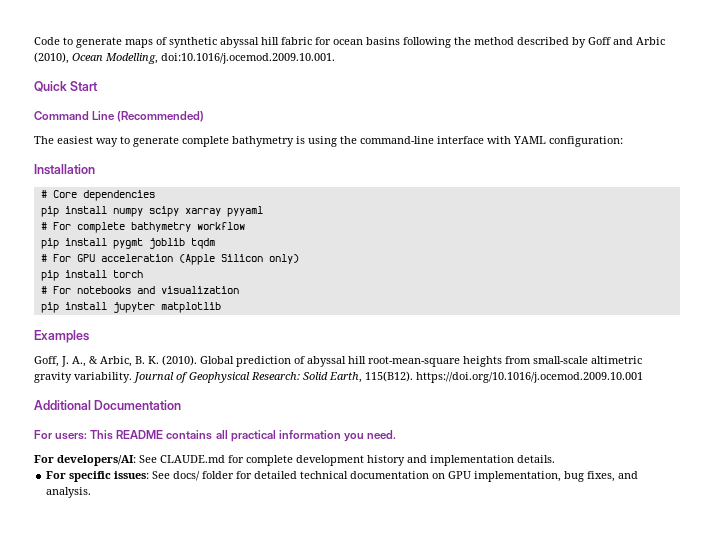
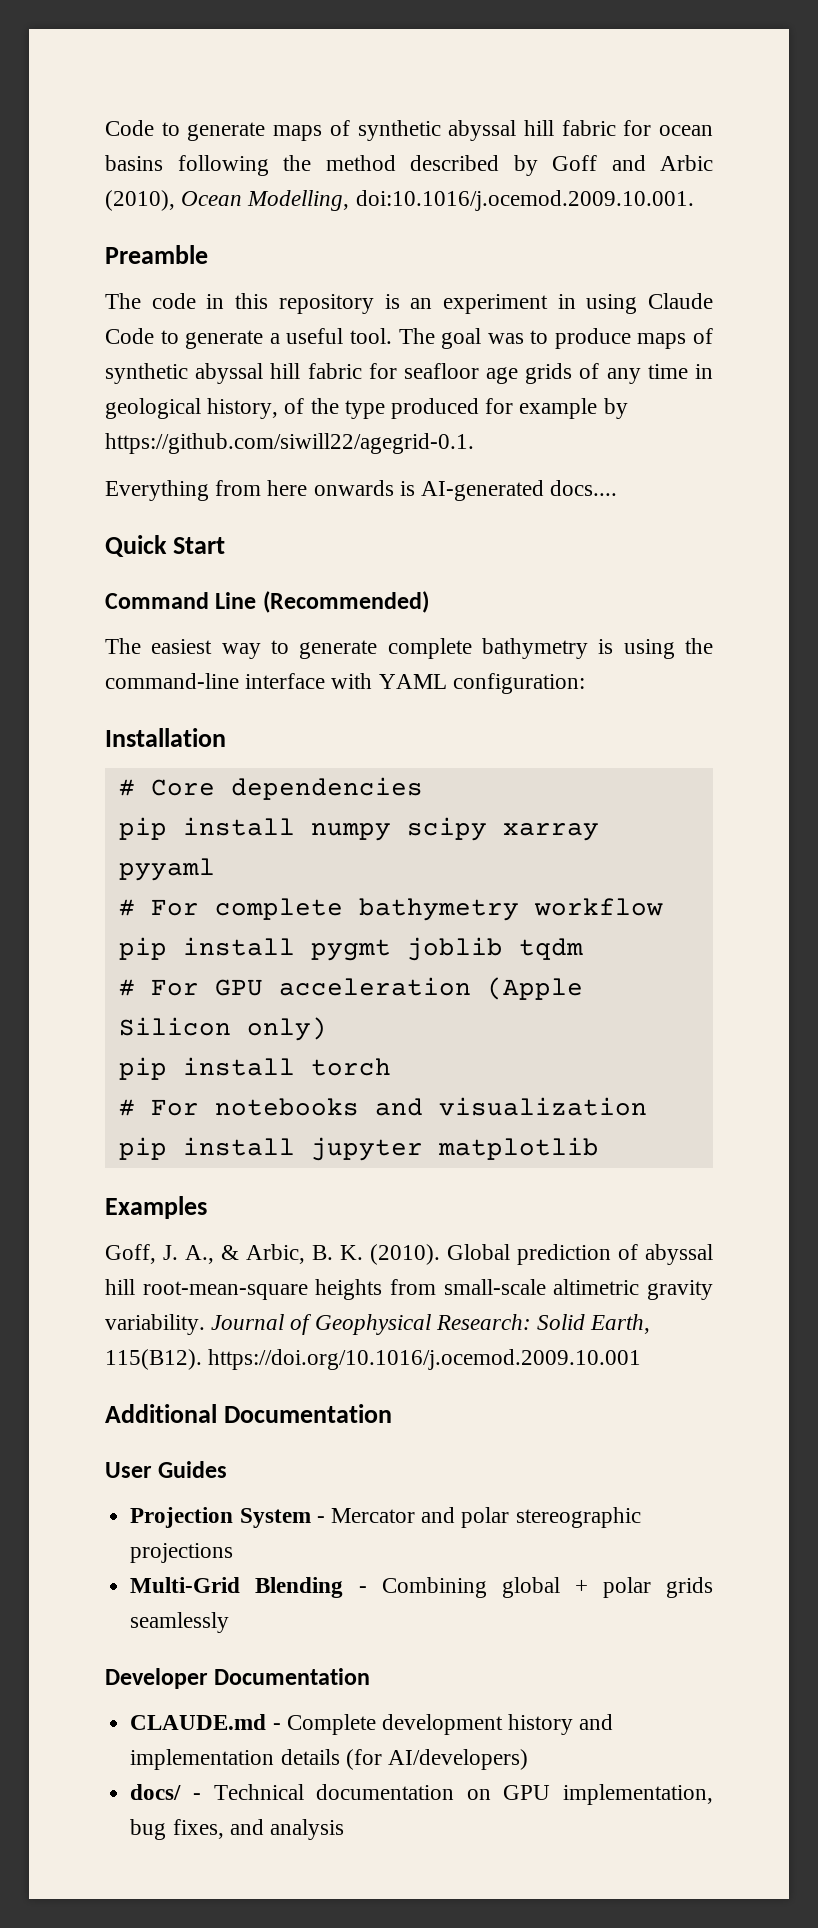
+ Preamble
+ The code in this repository is an experiment in using Claude Code to generate a useful tool. The goal was to produce maps of synthetic abyssal hill fabric for seafloor age grids of any time in geological history, of the type produced for example by https://github.com/siwill22/agegrid-0.1.
+ Everything from here onwards is AI-generated docs....
- For users: This README contains all practical information you need.
- For developers/AI: See CLAUDE.md for complete development history and implementation details.
- For specific issues: See docs/ folder for detailed technical documentation on GPU implementation, bug fixes, and analysis.
+ User Guides
+ Projection System - Mercator and polar stereographic projections
+ Multi-Grid Blending - Combining global + polar grids seamlessly
+ Developer Documentation
+ CLAUDE.md - Complete development history and implementation details (for AI/developers)
+ docs/ - Technical documentation on GPU implementation, bug fixes, and analysis

